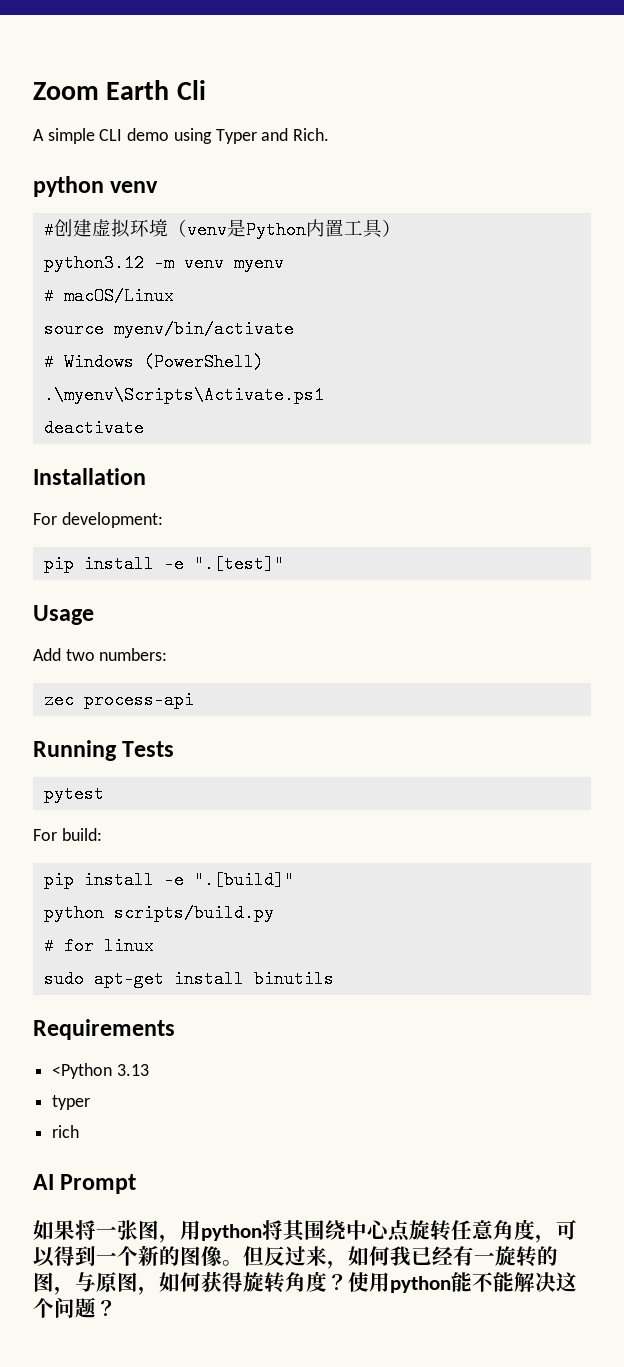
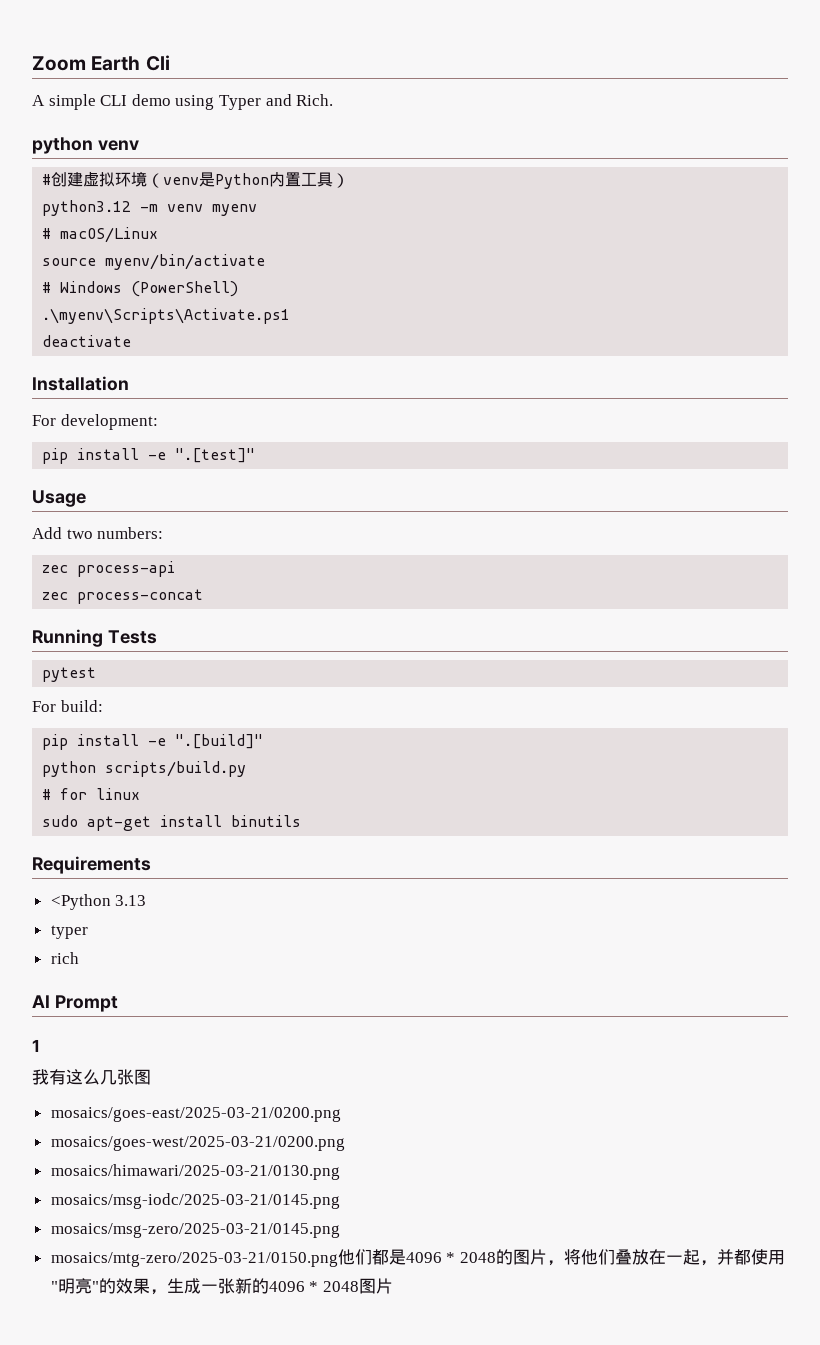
+ zec process-concat
- 如果将一张图，用python将其围绕中心点旋转任意角度，可以得到一个新的图像。但反过来，如何我已经有一旋转的图，与原图，如何获得旋转角度？使用python能不能解决这个问题？
+ 1
+ 我有这么几张图
+ mosaics/goes-east/2025-03-21/0200.png
+ mosaics/goes-west/2025-03-21/0200.png
+ mosaics/himawari/2025-03-21/0130.png
+ mosaics/msg-iodc/2025-03-21/0145.png
+ mosaics/msg-zero/2025-03-21/0145.png
+ mosaics/mtg-zero/2025-03-21/0150.png他们都是4096 * 2048的图片，将他们叠放在一起，并都使用"明亮"的效果，生成一张新的4096 * 2048图片

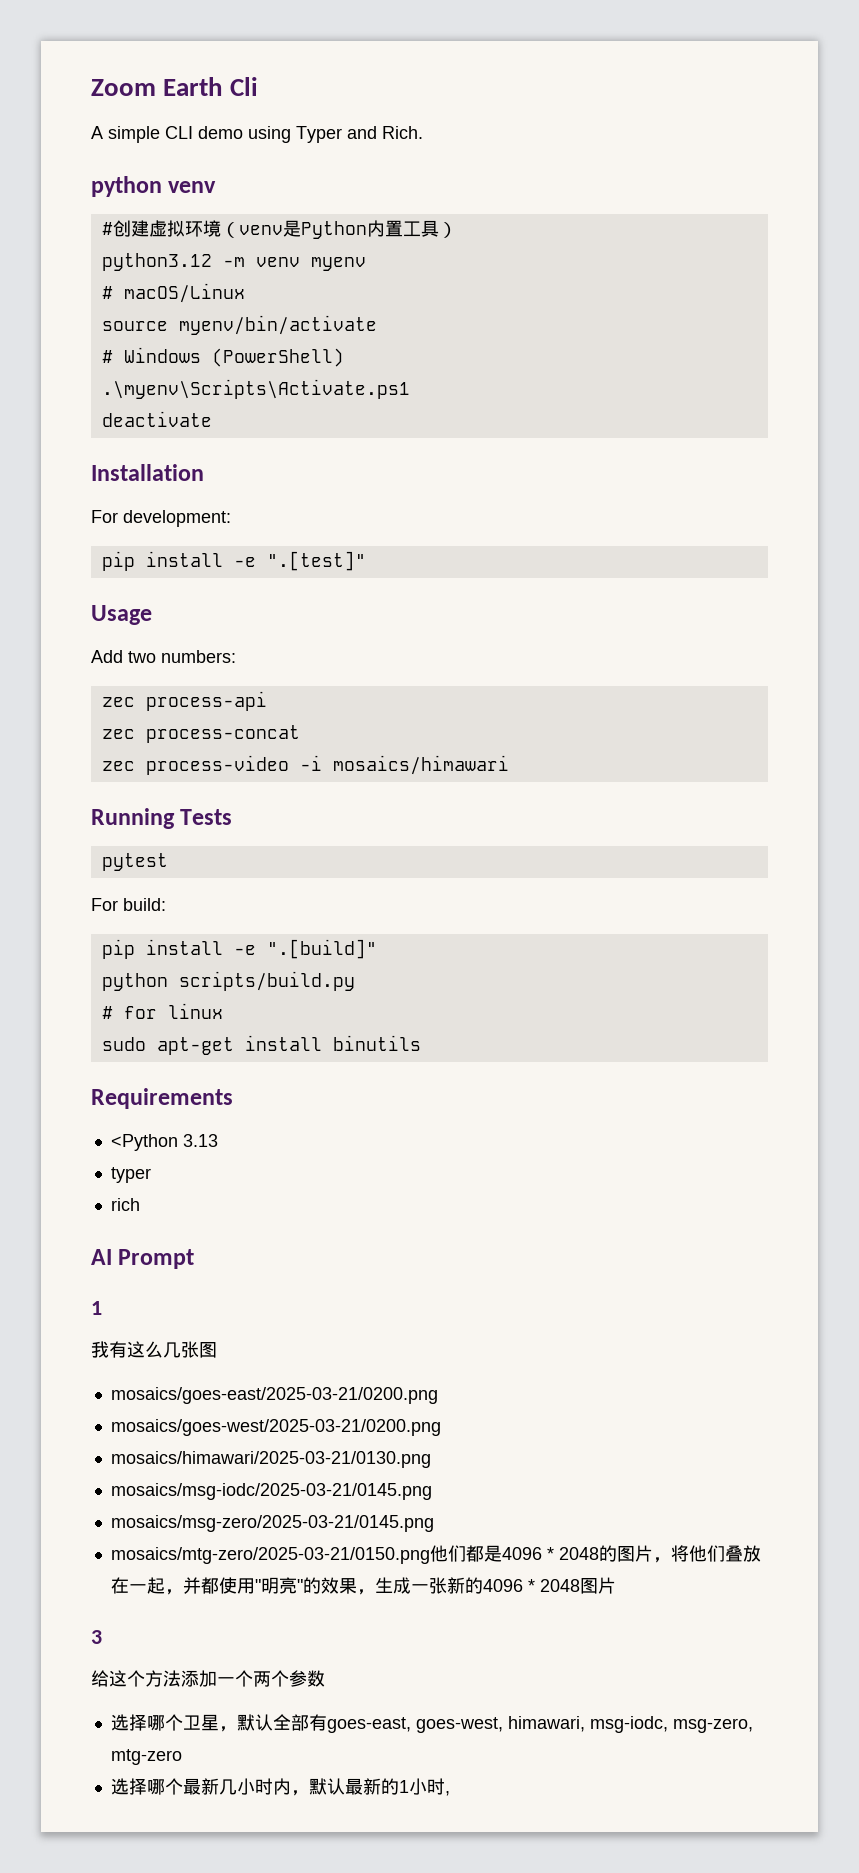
+ zec process-video -i mosaics/himawari
+ 3
+ 给这个方法添加一个两个参数
+ 选择哪个卫星，默认全部有goes-east, goes-west, himawari, msg-iodc, msg-zero, mtg-zero
+ 选择哪个最新几小时内，默认最新的1小时,

